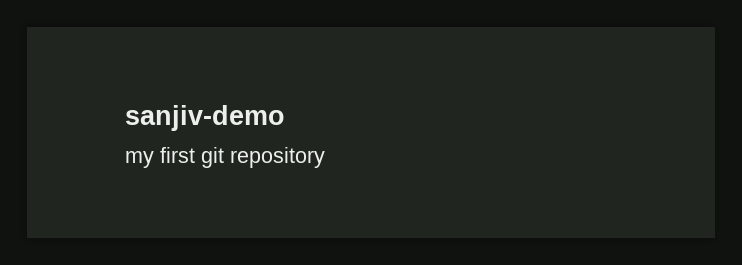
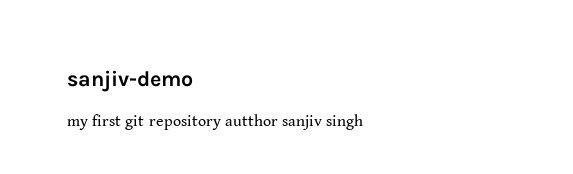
- my first git repository
+ my first git repository autthor sanjiv singh

